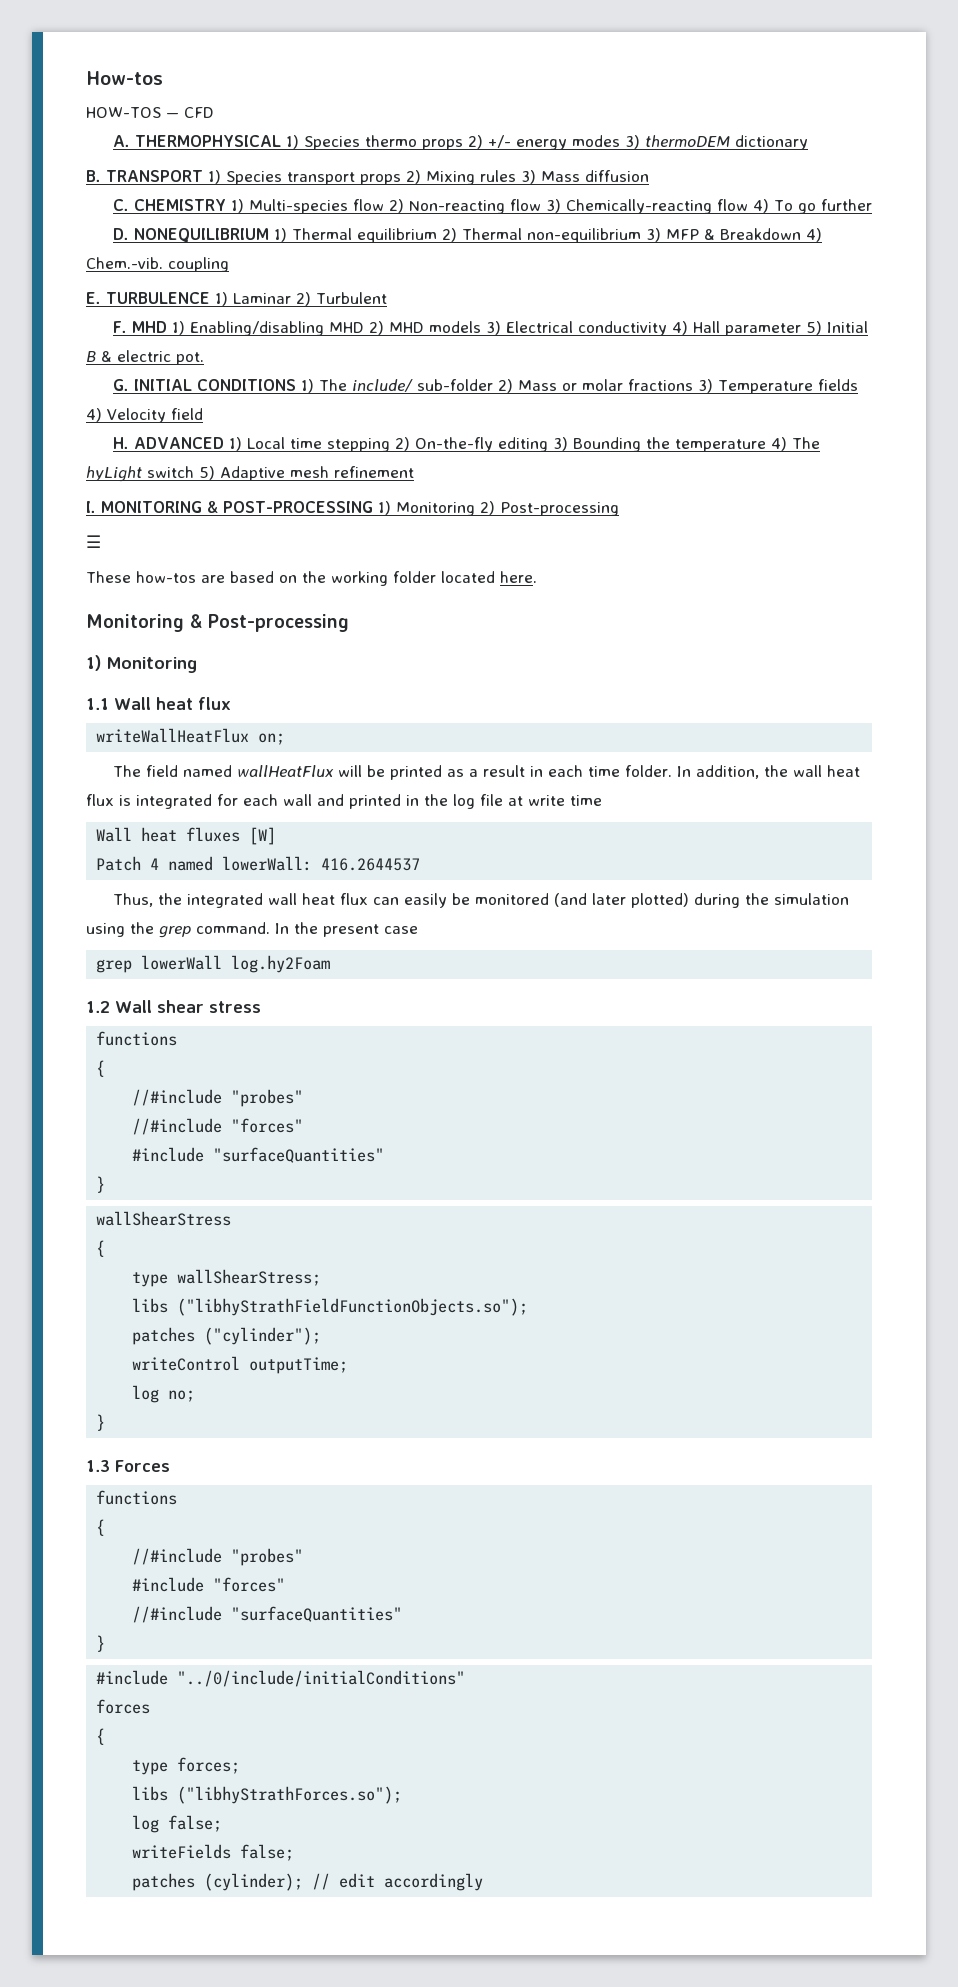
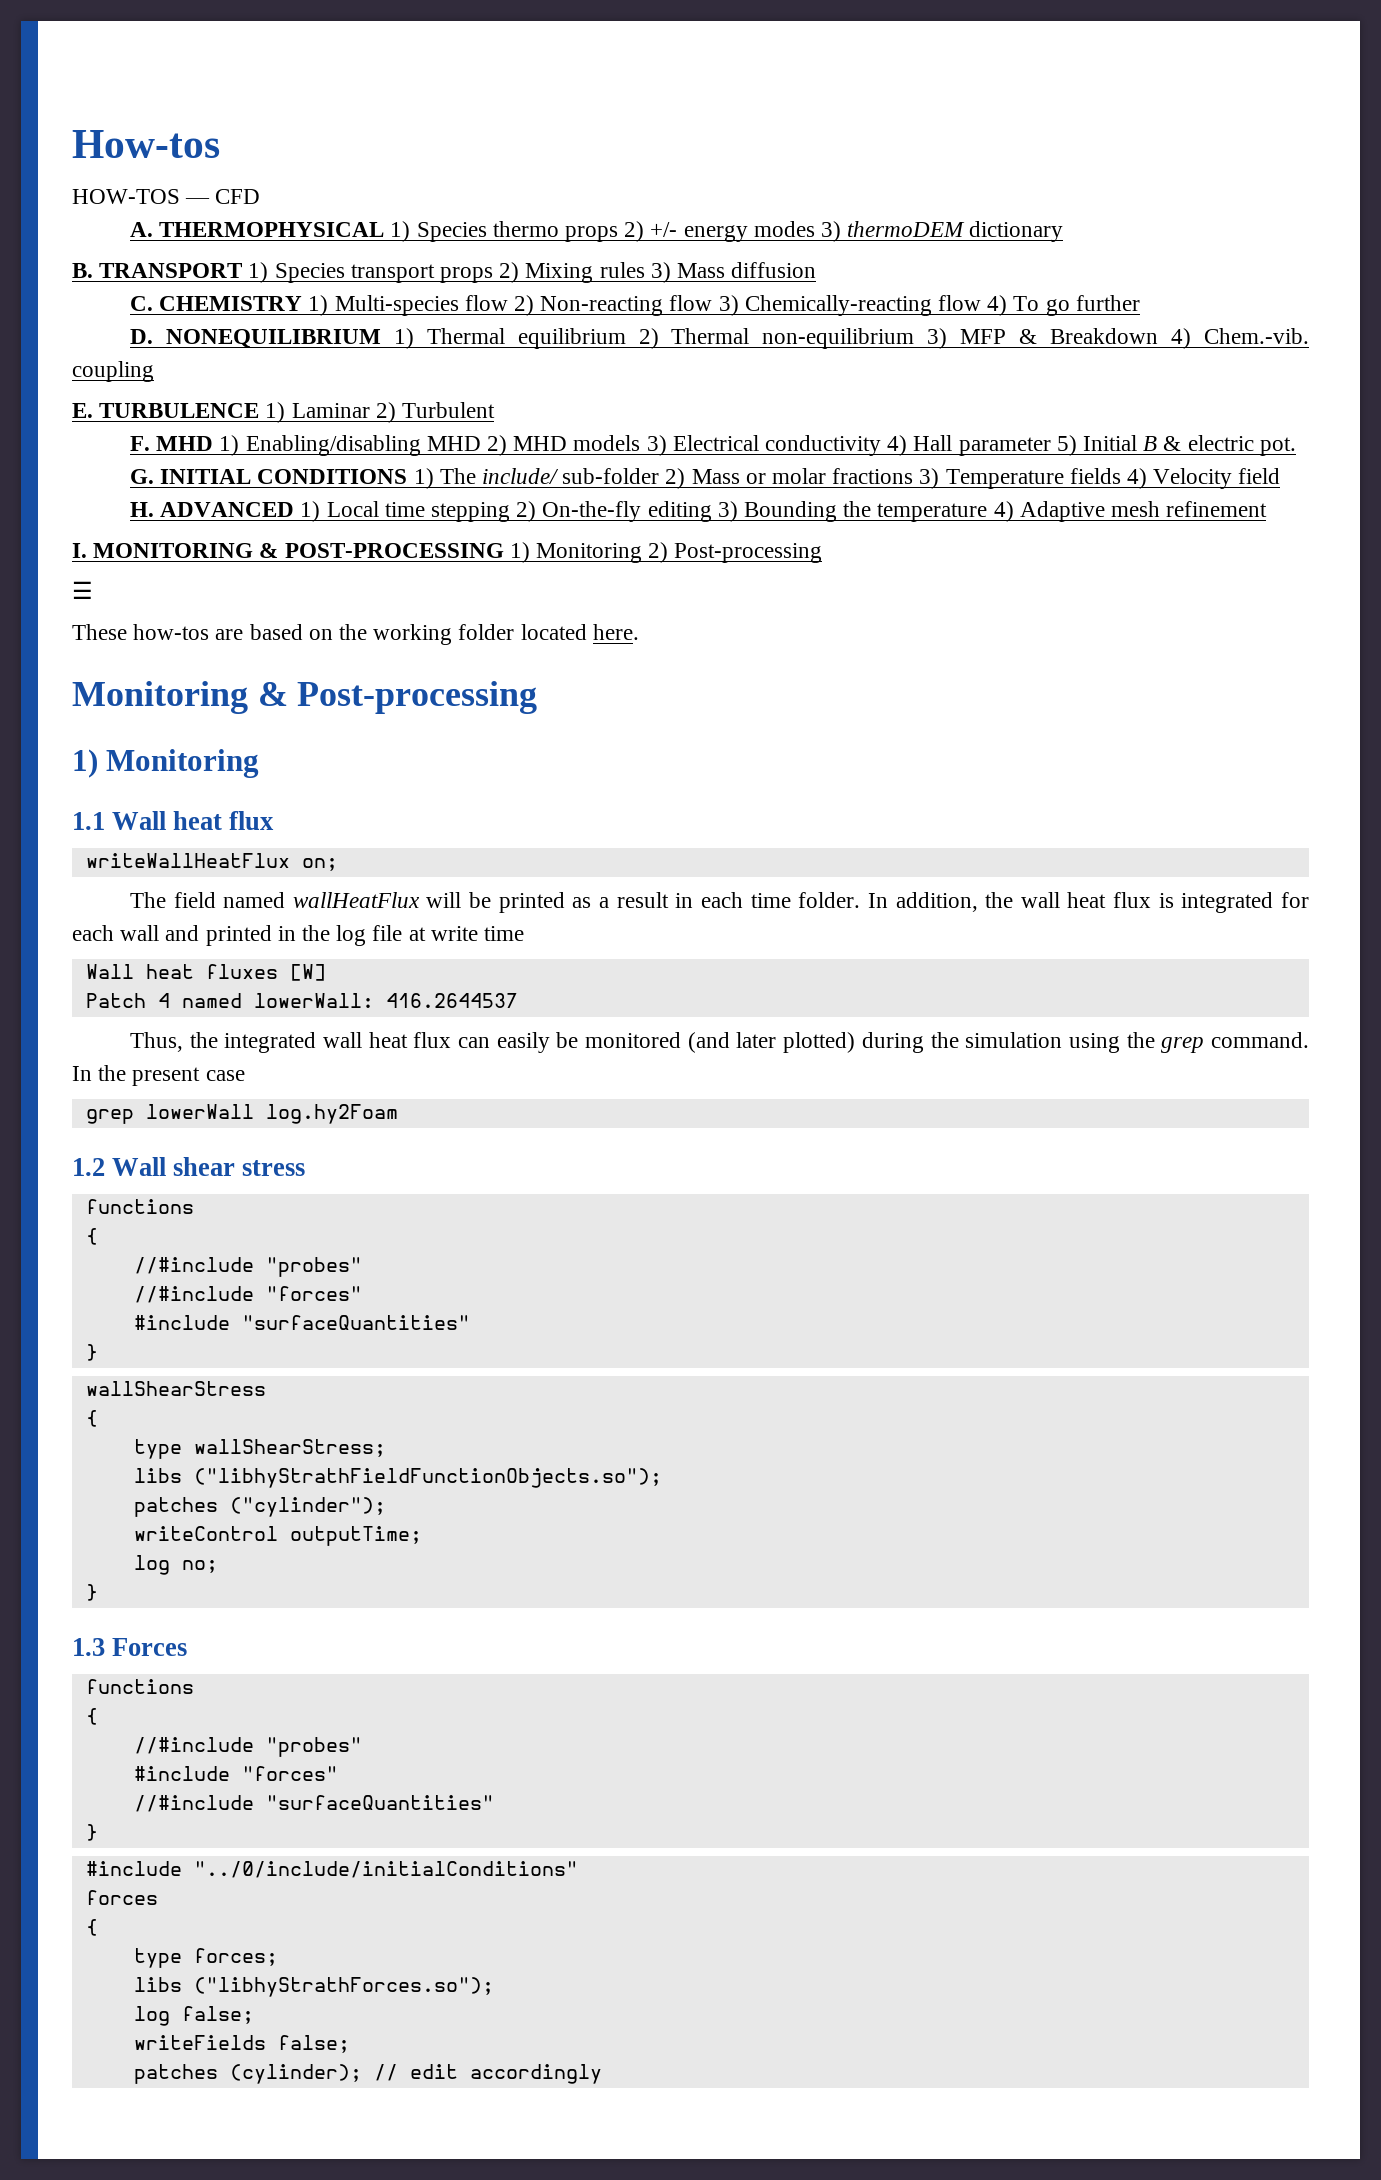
- H. ADVANCED 1) Local time stepping 2) On-the-fly editing 3) Bounding the temperature 4) The hyLight switch 5) Adaptive mesh refinement
+ H. ADVANCED 1) Local time stepping 2) On-the-fly editing 3) Bounding the temperature 4) Adaptive mesh refinement

